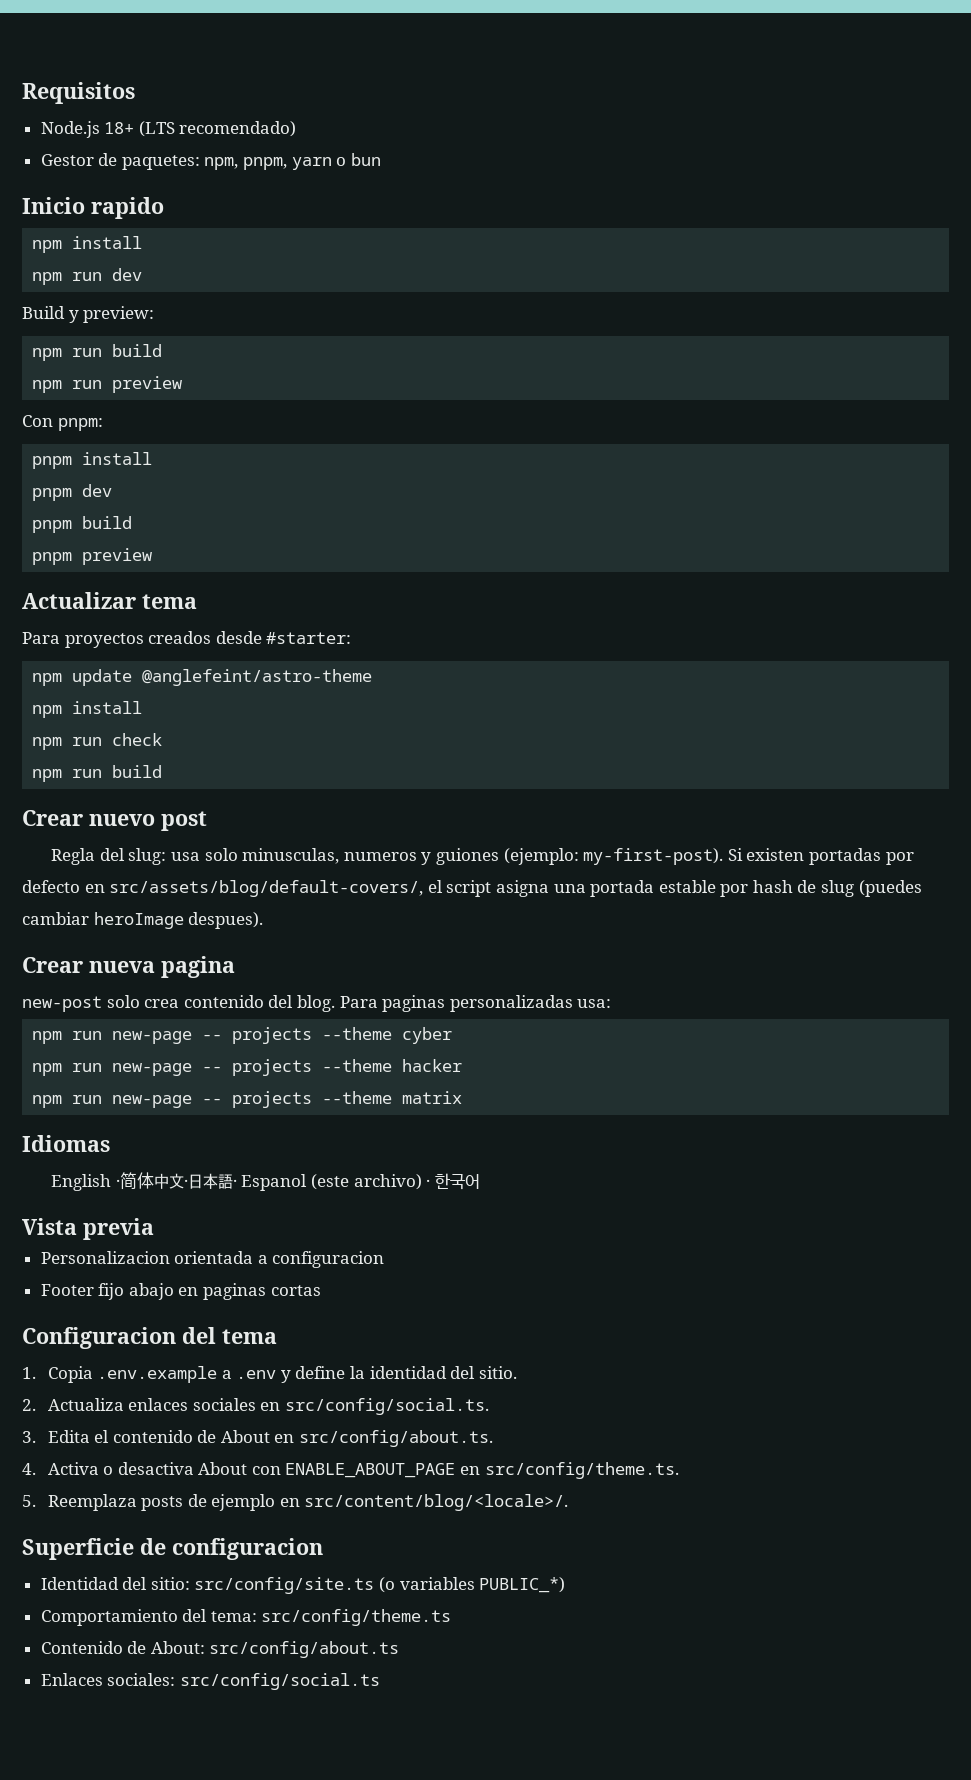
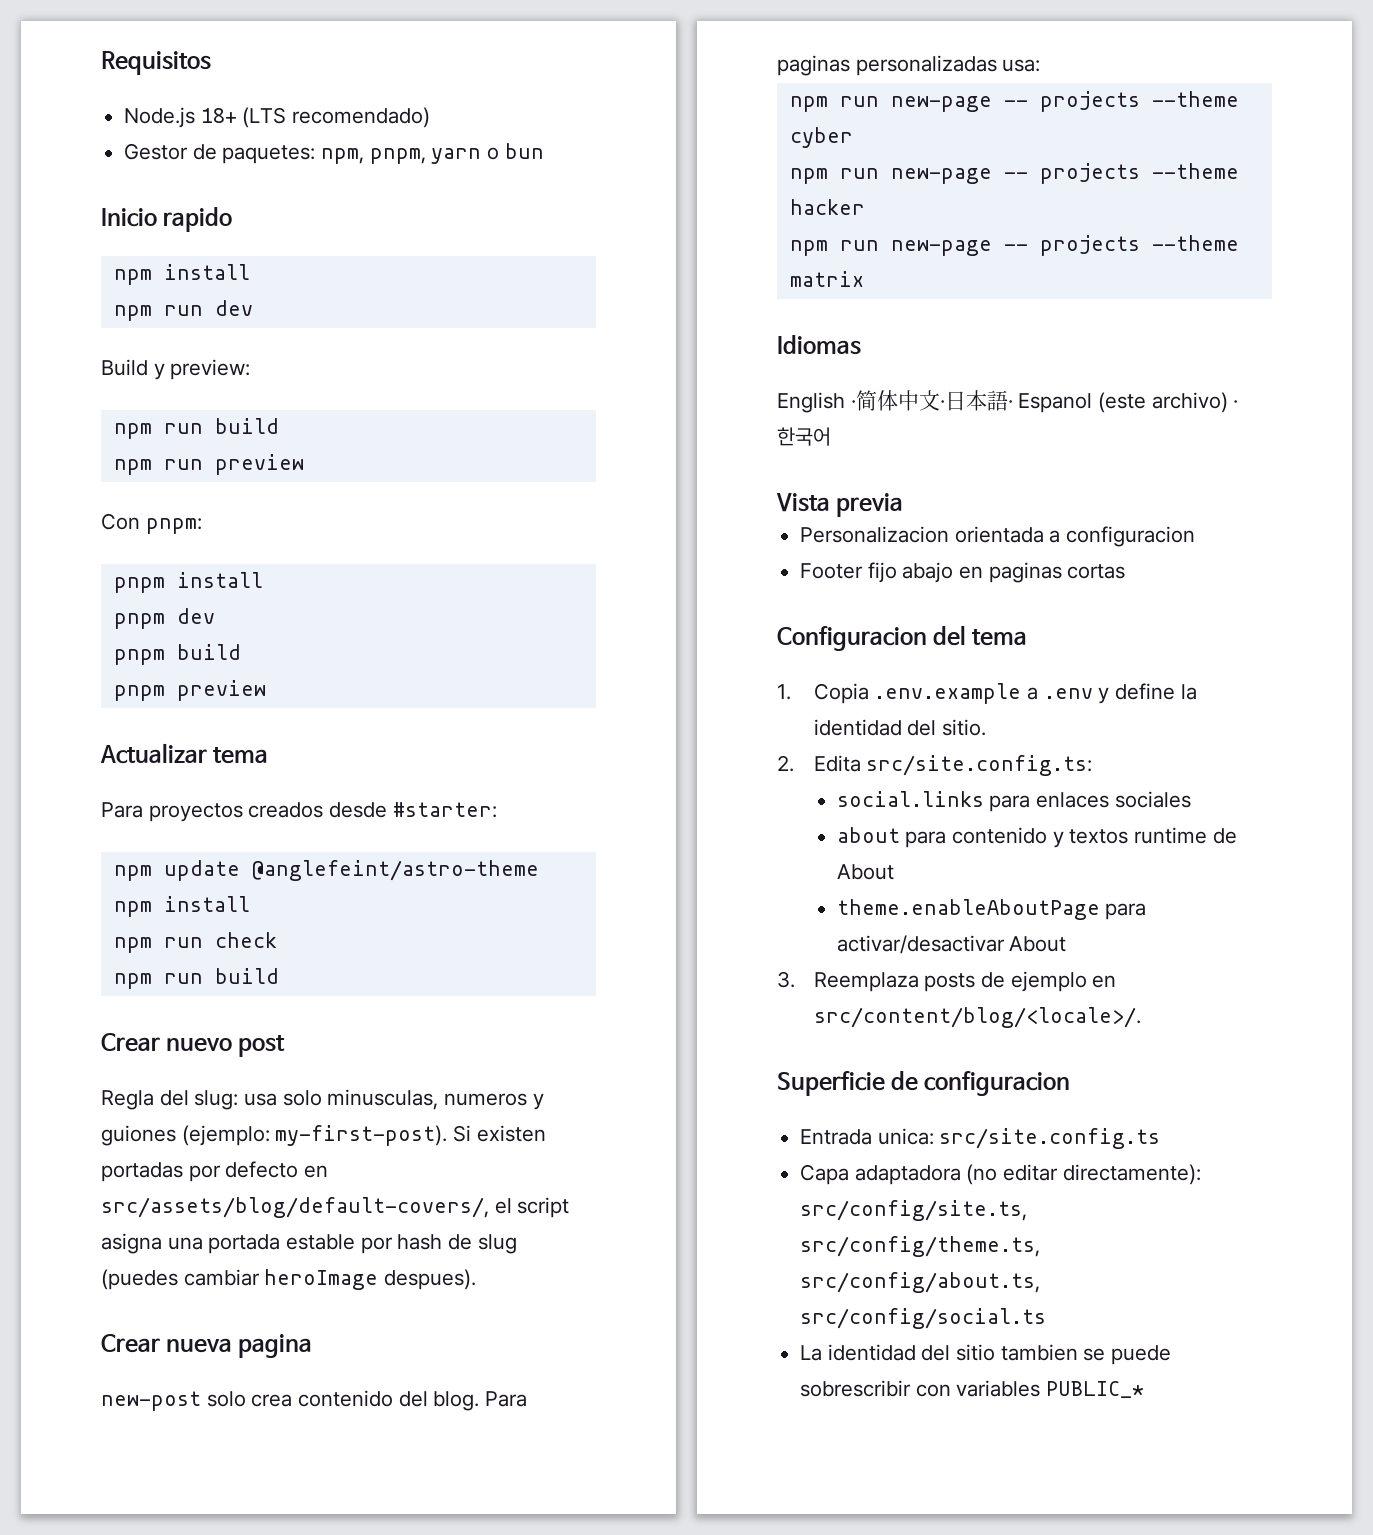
- 2. Actualiza enlaces sociales en src/config/social.ts.
- 3. Edita el contenido de About en src/config/about.ts.
- 4. Activa o desactiva About con ENABLE_ABOUT_PAGE en src/config/theme.ts.
- 5. Reemplaza posts de ejemplo en src/content/blog/<locale>/.
+ 2. Edita src/site.config.ts:
+ social.links para enlaces sociales
+ about para contenido y textos runtime de About
+ theme.enableAboutPage para activar/desactivar About
+ 3. Reemplaza posts de ejemplo en src/content/blog/<locale>/.
- Identidad del sitio: src/config/site.ts (o variables PUBLIC_*)
- Comportamiento del tema: src/config/theme.ts
- Contenido de About: src/config/about.ts
- Enlaces sociales: src/config/social.ts
+ Entrada unica: src/site.config.ts
+ Capa adaptadora (no editar directamente): src/config/site.ts, src/config/theme.ts, src/config/about.ts, src/config/social.ts
+ La identidad del sitio tambien se puede sobrescribir con variables PUBLIC_*

